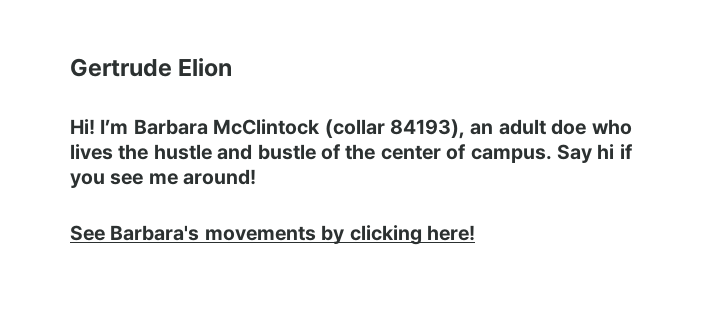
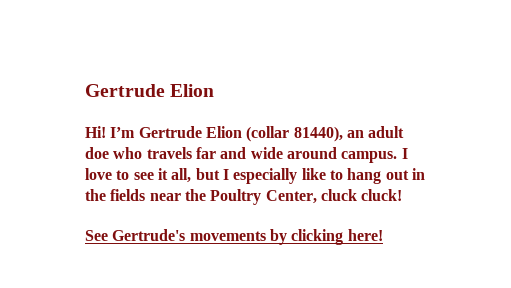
- I’m Barbara McClintock (collar 84193), an adult doe who lives the hustle and bustle of the center of campus. Say hi if you see me around!
+ I’m Gertrude Elion (collar 81440), an adult doe who travels far and wide around campus. I love to see it all, but I especially like to hang out in the fields near the Poultry Center, cluck cluck!
- See Barbara's movements by clicking here!
+ See Gertrude's movements by clicking here!

